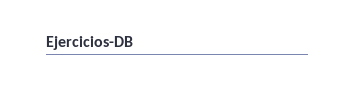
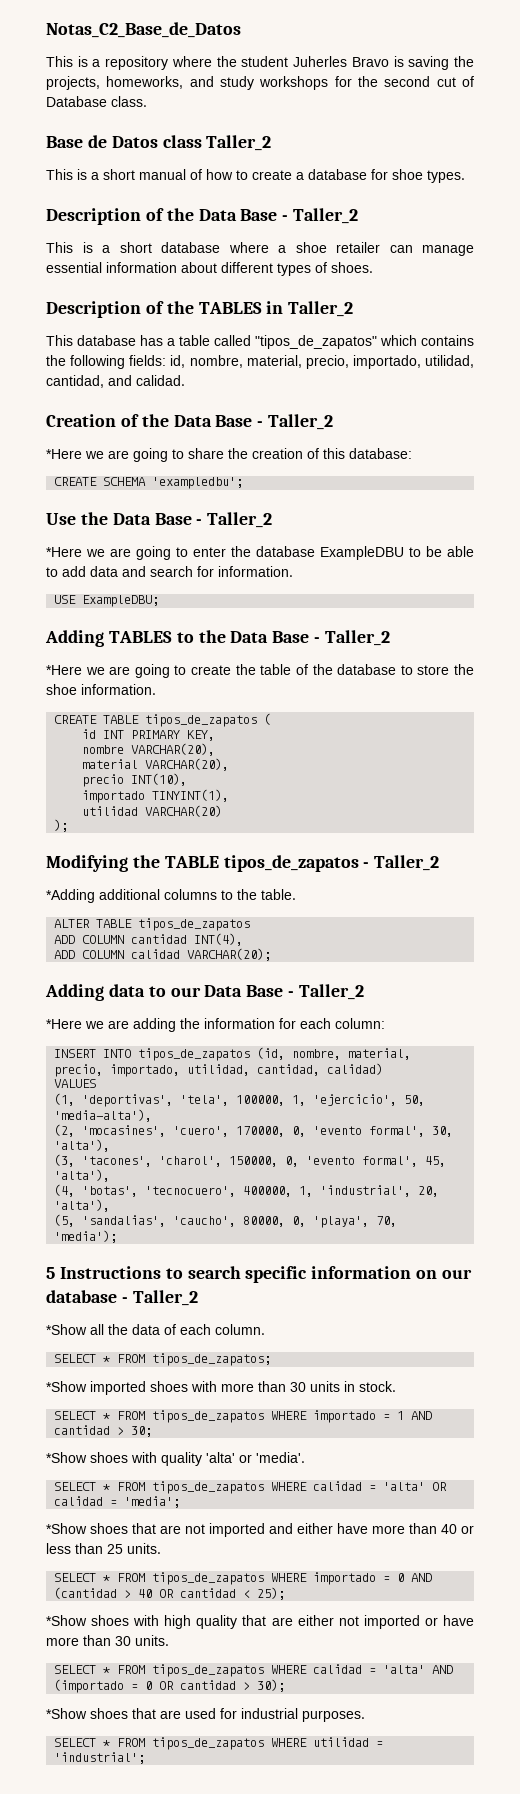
- Ejercicios-DB
+ Notas_C2_Base_de_Datos
+ This is a repository where the student Juherles Bravo is saving the projects, homeworks, and study workshops for the second cut of Database class.
+ Base de Datos class Taller_2
+ This is a short manual of how to create a database for shoe types.
+ Description of the Data Base - Taller_2
+ This is a short database where a shoe retailer can manage essential information about different types of shoes.
+ Description of the TABLES in Taller_2
+ This database has a table called "tipos_de_zapatos" which contains the following fields: id, nombre, material, precio, importado, utilidad, cantidad, and calidad.
+ Creation of the Data Base - Taller_2
+ *Here we are going to share the creation of this database:
+ CREATE SCHEMA 'exampledbu';
+ Use the Data Base - Taller_2
+ *Here we are going to enter the database ExampleDBU to be able to add data and search for information.
+ USE ExampleDBU;
+ Adding TABLES to the Data Base - Taller_2
+ *Here we are going to create the table of the database to store the shoe information.
+ CREATE TABLE tipos_de_zapatos (
+ id INT PRIMARY KEY,
+ nombre VARCHAR(20),
+ material VARCHAR(20),
+ precio INT(10),
+ importado TINYINT(1),
+ utilidad VARCHAR(20)
+ );
+ Modifying the TABLE tipos_de_zapatos - Taller_2
+ *Adding additional columns to the table.
+ ALTER TABLE tipos_de_zapatos
+ ADD COLUMN cantidad INT(4),
+ ADD COLUMN calidad VARCHAR(20);
+ Adding data to our Data Base - Taller_2
+ *Here we are adding the information for each column:
+ INSERT INTO tipos_de_zapatos (id, nombre, material, precio, importado, utilidad, cantidad, calidad)
+ VALUES
+ (1, 'deportivas', 'tela', 100000, 1, 'ejercicio', 50, 'media-alta'),
+ (2, 'mocasines', 'cuero', 170000, 0, 'evento formal', 30, 'alta'),
+ (3, 'tacones', 'charol', 150000, 0, 'evento formal', 45, 'alta'),
+ (4, 'botas', 'tecnocuero', 400000, 1, 'industrial', 20, 'alta'),
+ (5, 'sandalias', 'caucho', 80000, 0, 'playa', 70, 'media');
+ 5 Instructions to search specific information on our database - Taller_2
+ *Show all the data of each column.
+ SELECT * FROM tipos_de_zapatos;
+ *Show imported shoes with more than 30 units in stock.
+ SELECT * FROM tipos_de_zapatos WHERE importado = 1 AND cantidad > 30;
+ *Show shoes with quality 'alta' or 'media'.
+ SELECT * FROM tipos_de_zapatos WHERE calidad = 'alta' OR calidad = 'media';
+ *Show shoes that are not imported and either have more than 40 or less than 25 units.
+ SELECT * FROM tipos_de_zapatos WHERE importado = 0 AND (cantidad > 40 OR cantidad < 25);
+ *Show shoes with high quality that are either not imported or have more than 30 units.
+ SELECT * FROM tipos_de_zapatos WHERE calidad = 'alta' AND (importado = 0 OR cantidad > 30);
+ *Show shoes that are used for industrial purposes.
+ SELECT * FROM tipos_de_zapatos WHERE utilidad = 'industrial';

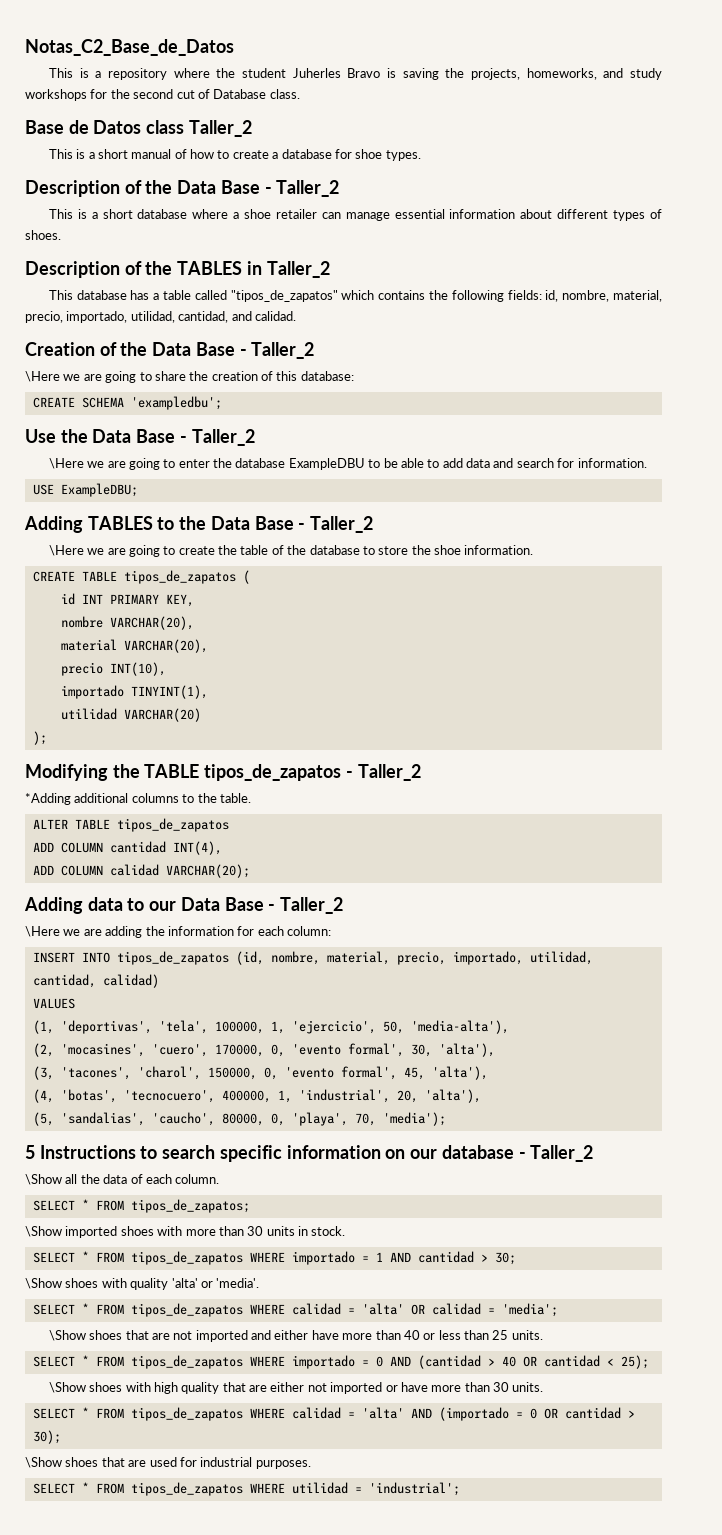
- *Here we are going to share the creation of this database:
+ \Here we are going to share the creation of this database:
- *Here we are going to enter the database ExampleDBU to be able to add data and search for information.
+ \Here we are going to enter the database ExampleDBU to be able to add data and search for information.
- *Here we are going to create the table of the database to store the shoe information.
+ \Here we are going to create the table of the database to store the shoe information.
- *Here we are adding the information for each column:
+ \Here we are adding the information for each column:
- *Show all the data of each column.
+ \Show all the data of each column.
- *Show imported shoes with more than 30 units in stock.
+ \Show imported shoes with more than 30 units in stock.
- *Show shoes with quality 'alta' or 'media'.
+ \Show shoes with quality 'alta' or 'media'.
- *Show shoes that are not imported and either have more than 40 or less than 25 units.
+ \Show shoes that are not imported and either have more than 40 or less than 25 units.
- *Show shoes with high quality that are either not imported or have more than 30 units.
+ \Show shoes with high quality that are either not imported or have more than 30 units.
- *Show shoes that are used for industrial purposes.
+ \Show shoes that are used for industrial purposes.

